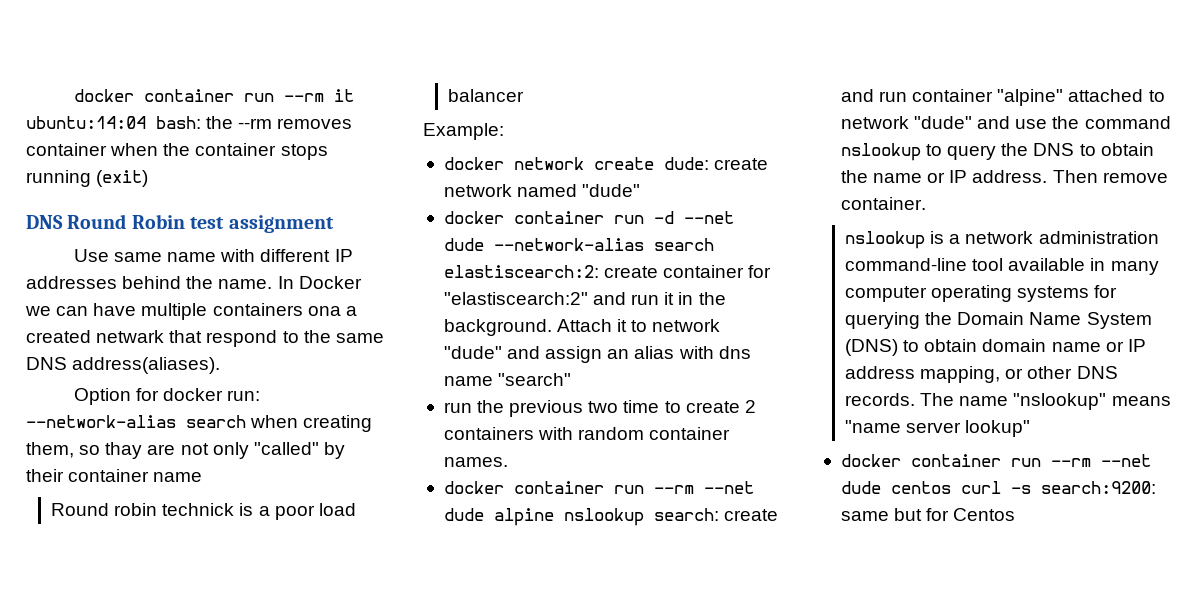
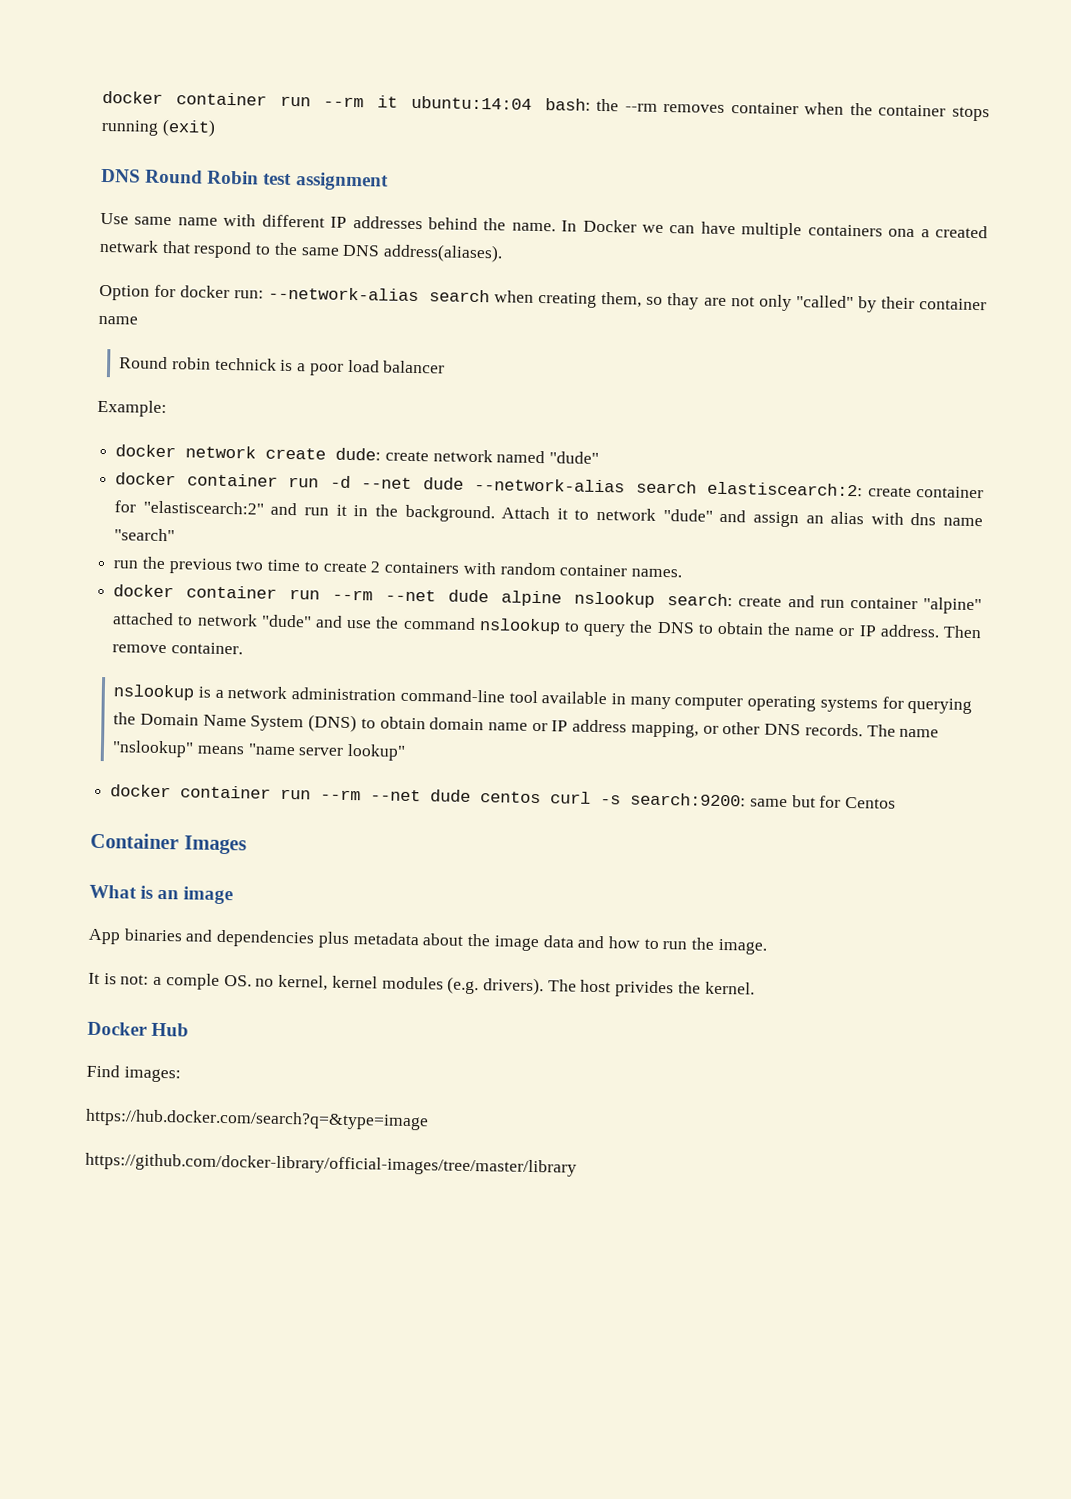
+ Container Images
+ What is an image
+ App binaries and dependencies plus metadata about the image data and how to run the image.
+ It is not: a comple OS. no kernel, kernel modules (e.g. drivers). The host privides the kernel.
+ Docker Hub
+ Find images:
+ https://hub.docker.com/search?q=&type=image
+ https://github.com/docker-library/official-images/tree/master/library

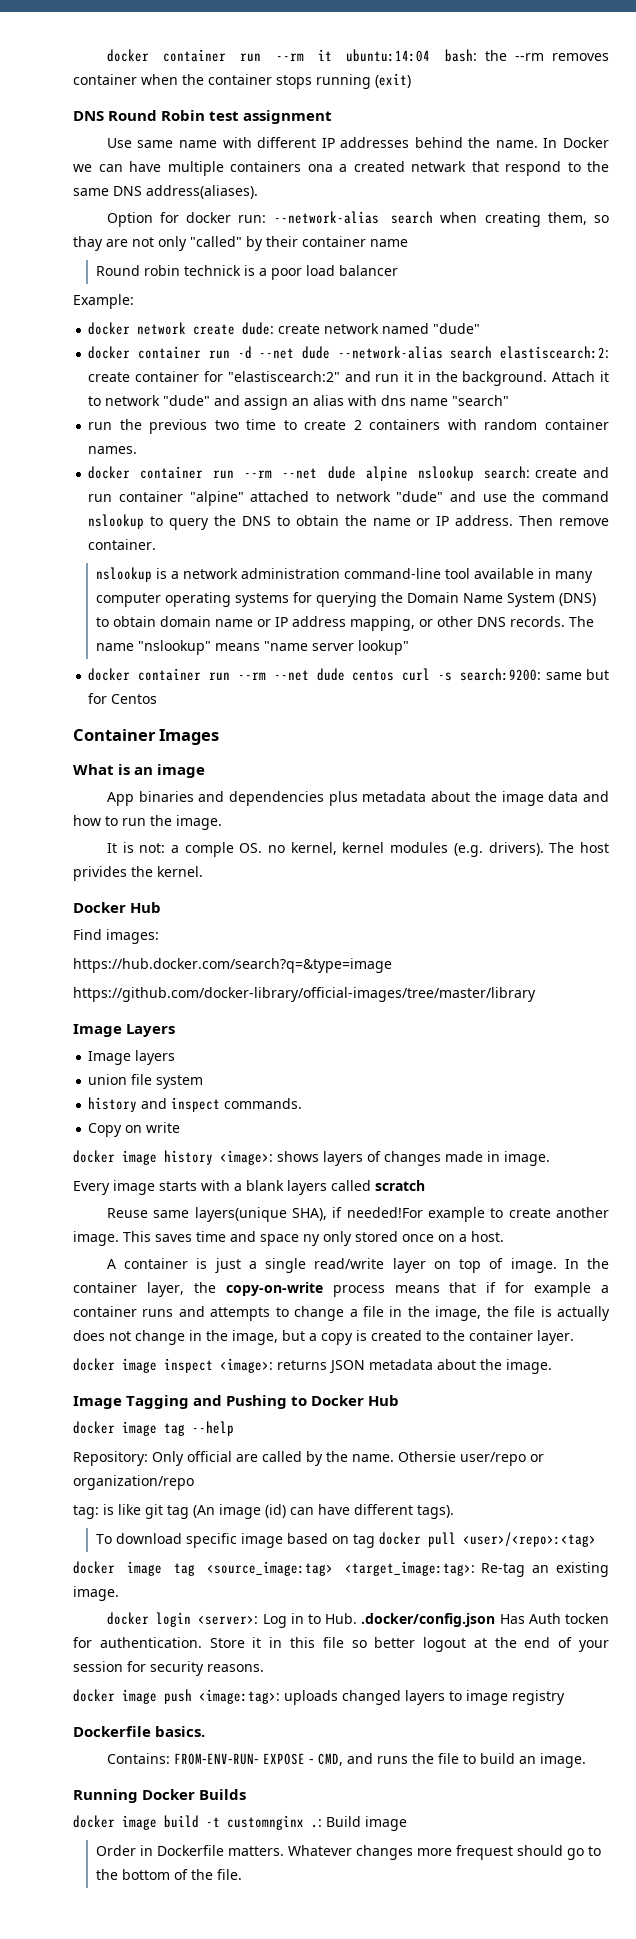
+ Image Layers
+ Image layers
+ union file system
+ history and inspect commands.
+ Copy on write
+ docker image history <image>: shows layers of changes made in image.
+ Every image starts with a blank layers called scratch
+ Reuse same layers(unique SHA), if needed!For example to create another image. This saves time and space ny only stored once on a host.
+ A container is just a single read/write layer on top of image. In the container layer, the copy-on-write process means that if for example a container runs and attempts to change a file in the image, the file is actually does not change in the image, but a copy is created to the container layer.
+ docker image inspect <image>: returns JSON metadata about the image.
+ Image Tagging and Pushing to Docker Hub
+ docker image tag --help
+ Repository: Only official are called by the name. Othersie user/repo or organization/repo
+ tag: is like git tag (An image (id) can have different tags).
+ To download specific image based on tag docker pull <user>/<repo>:<tag>
+ docker image tag <source_image:tag> <target_image:tag>: Re-tag an existing image.
+ docker login <server>: Log in to Hub. .docker/config.json Has Auth tocken for authentication. Store it in this file so better logout at the end of your session for security reasons.
+ docker image push <image:tag>: uploads changed layers to image registry
+ Dockerfile basics.
+ Contains: FROM-ENV-RUN- EXPOSE - CMD, and runs the file to build an image.
+ Running Docker Builds
+ docker image build -t customnginx .: Build image
+ Order in Dockerfile matters. Whatever changes more frequest should go to the bottom of the file.

